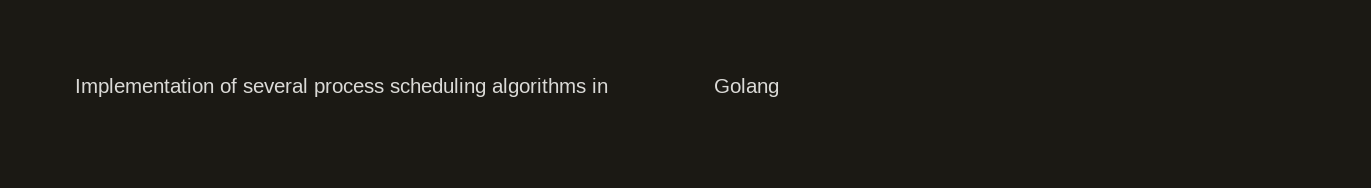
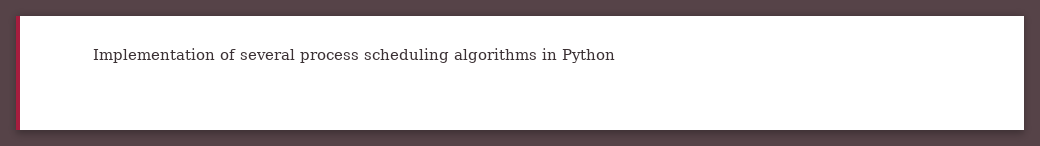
- Implementation of several process scheduling algorithms in Golang
+ Implementation of several process scheduling algorithms in Python

